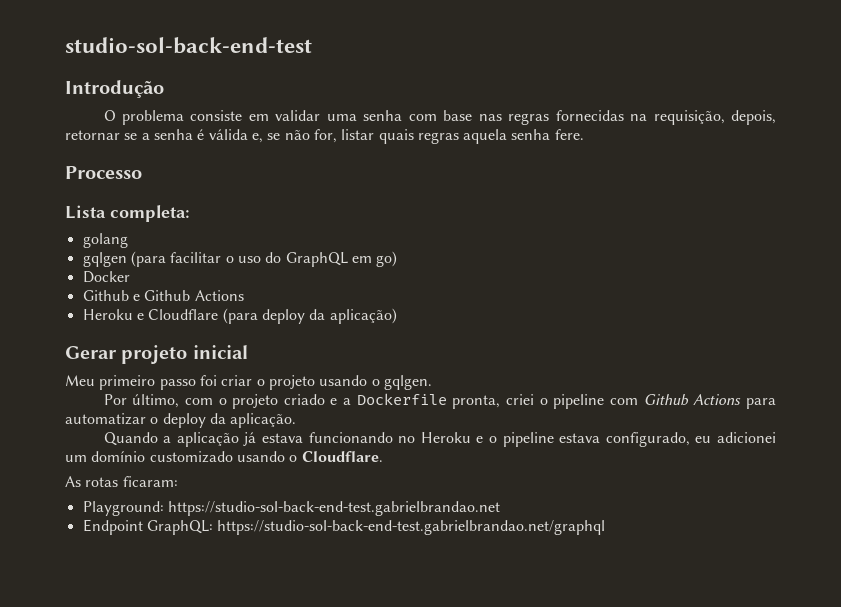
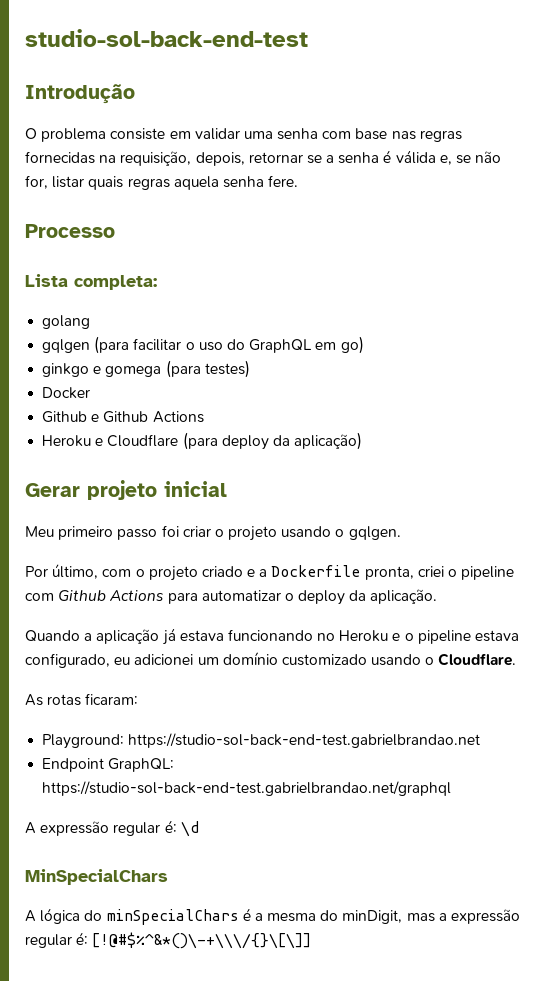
+ ginkgo e gomega (para testes)
+ A expressão regular é: \d
+ MinSpecialChars
+ A lógica do minSpecialChars é a mesma do minDigit, mas a expressão regular é: [!@#$%^&*()\-+\\\/{}\[\]]

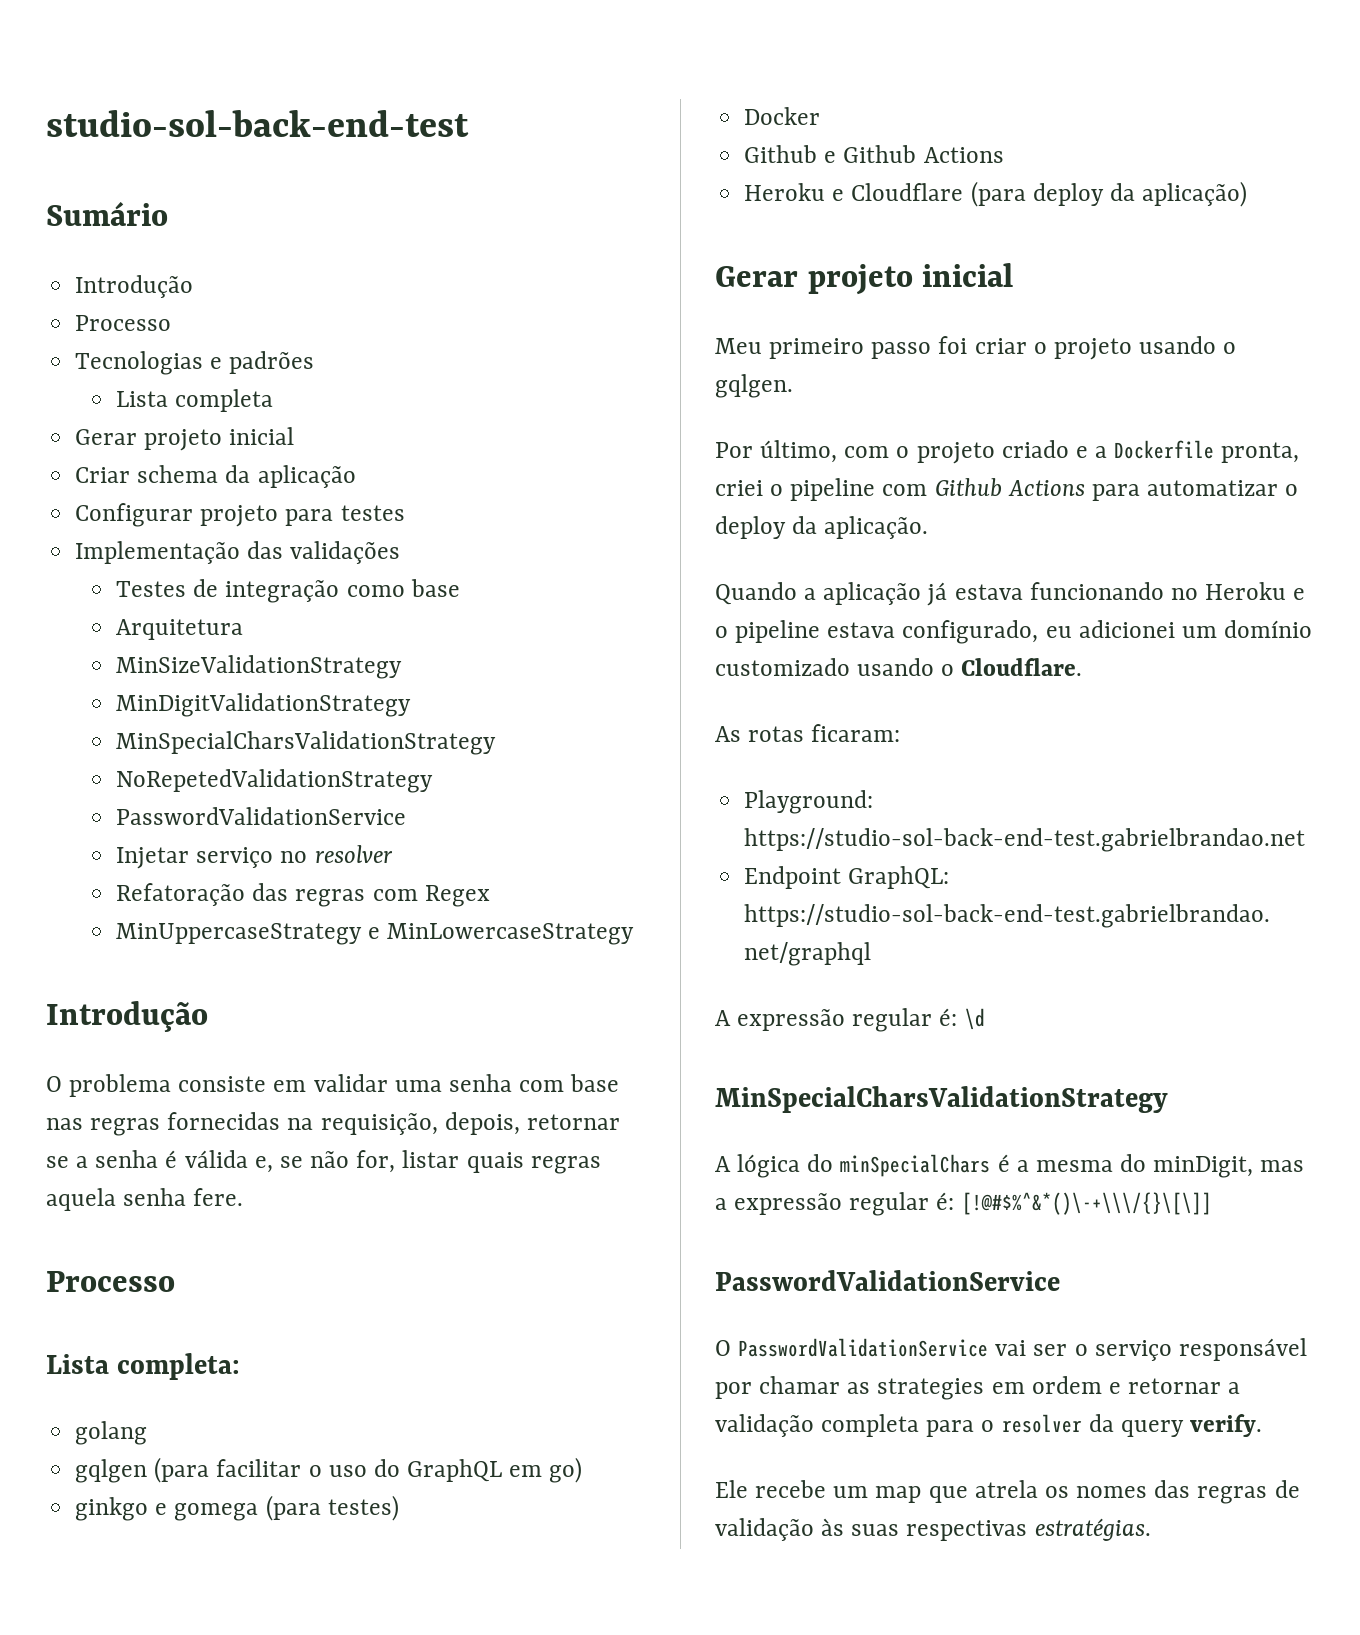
+ Sumário
+ Introdução
+ Processo
+ Tecnologias e padrões
+ Lista completa
+ Gerar projeto inicial
+ Criar schema da aplicação
+ Configurar projeto para testes
+ Implementação das validações
+ Testes de integração como base
+ Arquitetura
+ MinSizeValidationStrategy
+ MinDigitValidationStrategy
+ MinSpecialCharsValidationStrategy
+ NoRepetedValidationStrategy
+ PasswordValidationService
+ Injetar serviço no resolver
+ Refatoração das regras com Regex
+ MinUppercaseStrategy e MinLowercaseStrategy
  A expressão regular é: \d
- MinSpecialChars
+ MinSpecialCharsValidationStrategy
  A lógica do minSpecialChars é a mesma do minDigit, mas a expressão regular é: [!@#$%^&*()\-+\\\/{}\[\]]
+ PasswordValidationService
+ O PasswordValidationService vai ser o serviço responsável por chamar as strategies em ordem e retornar a validação completa para o resolver da query verify.
+ Ele recebe um map que atrela os nomes das regras de validação às suas respectivas estratégias.

